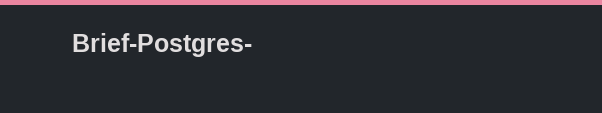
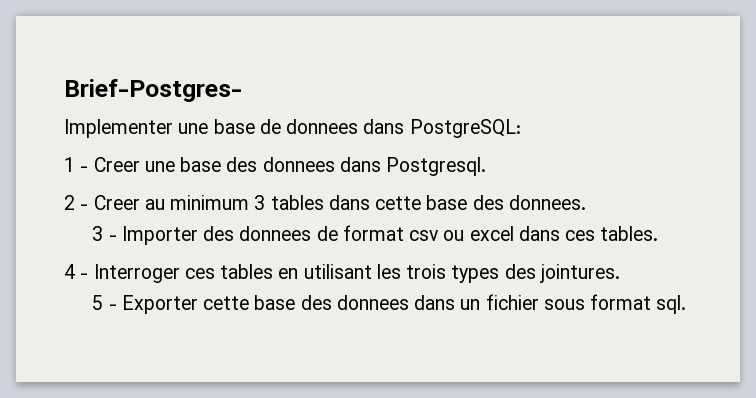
+ Implementer une base de donnees dans PostgreSQL:
+ 1 - Creer une base des donnees dans Postgresql.
+ 2 - Creer au minimum 3 tables dans cette base des donnees.
+ 3 - Importer des donnees de format csv ou excel dans ces tables.
+ 4 - Interroger ces tables en utilisant les trois types des jointures.
+ 5 - Exporter cette base des donnees dans un fichier sous format sql.

